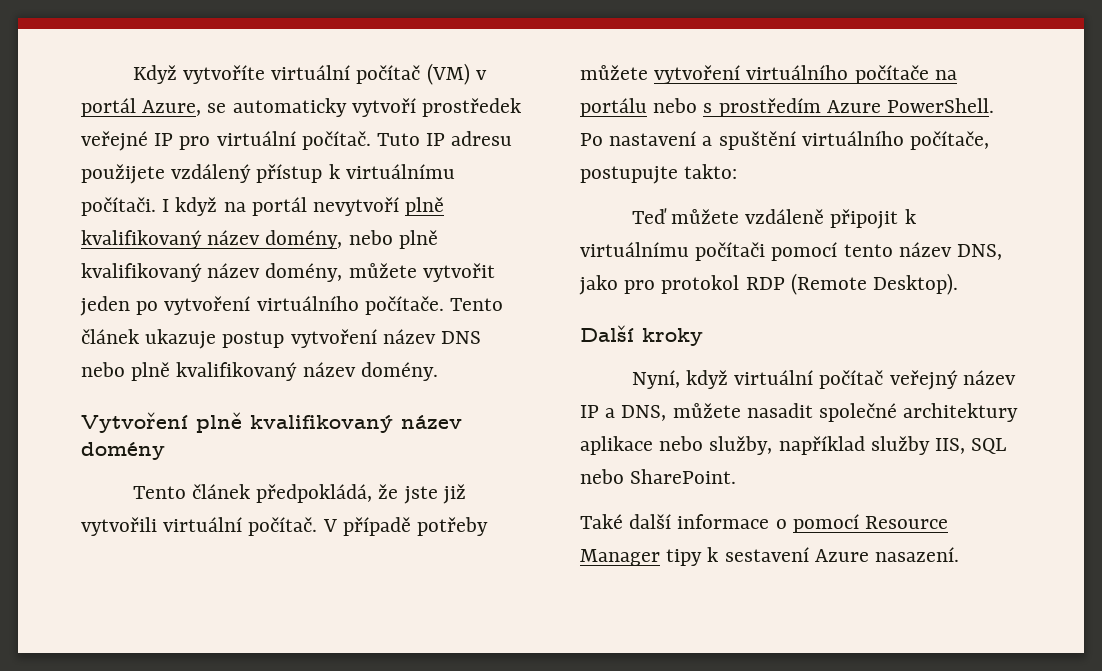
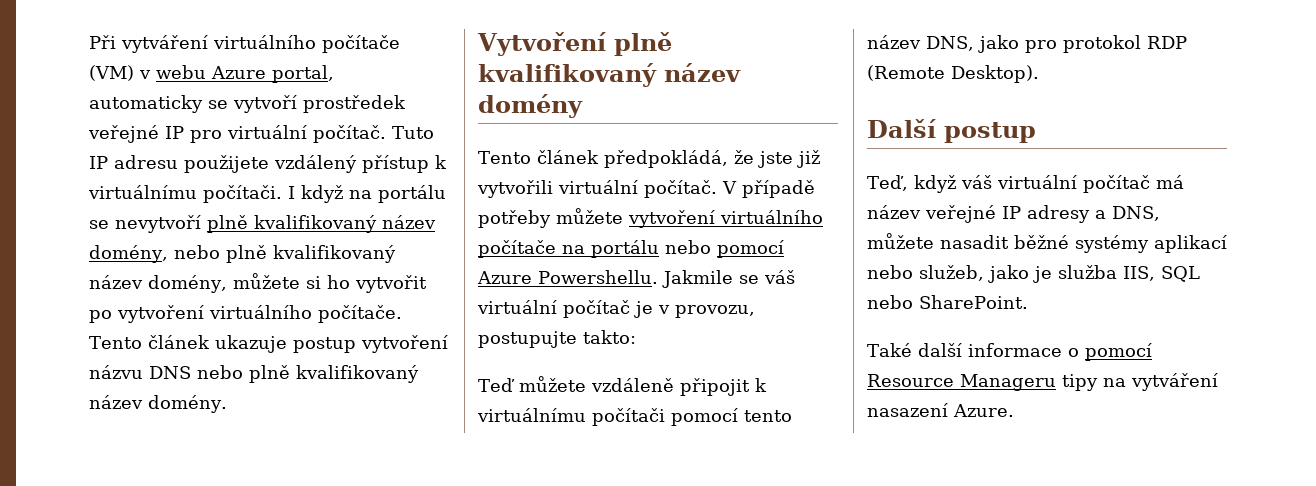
- Když vytvoříte virtuální počítač (VM) v portál Azure, se automaticky vytvoří prostředek veřejné IP pro virtuální počítač.
+ Při vytváření virtuálního počítače (VM) v webu Azure portal, automaticky se vytvoří prostředek veřejné IP pro virtuální počítač.
- I když na portál nevytvoří plně kvalifikovaný název domény, nebo plně kvalifikovaný název domény, můžete vytvořit jeden po vytvoření virtuálního počítače.
+ I když na portálu se nevytvoří plně kvalifikovaný název domény, nebo plně kvalifikovaný název domény, můžete si ho vytvořit po vytvoření virtuálního počítače.
- Tento článek ukazuje postup vytvoření název DNS nebo plně kvalifikovaný název domény.
+ Tento článek ukazuje postup vytvoření názvu DNS nebo plně kvalifikovaný název domény.
- V případě potřeby můžete vytvoření virtuálního počítače na portálu nebo s prostředím Azure PowerShell. Po nastavení a spuštění virtuálního počítače, postupujte takto:
+ V případě potřeby můžete vytvoření virtuálního počítače na portálu nebo pomocí Azure Powershellu. Jakmile se váš virtuální počítač je v provozu, postupujte takto:
- Další kroky
- Nyní, když virtuální počítač veřejný název IP a DNS, můžete nasadit společné architektury aplikace nebo služby, například služby IIS, SQL nebo SharePoint.
+ Další postup
+ Teď, když váš virtuální počítač má název veřejné IP adresy a DNS, můžete nasadit běžné systémy aplikací nebo služeb, jako je služba IIS, SQL nebo SharePoint.
- Také další informace o pomocí Resource Manager tipy k sestavení Azure nasazení.
+ Také další informace o pomocí Resource Manageru tipy na vytváření nasazení Azure.

